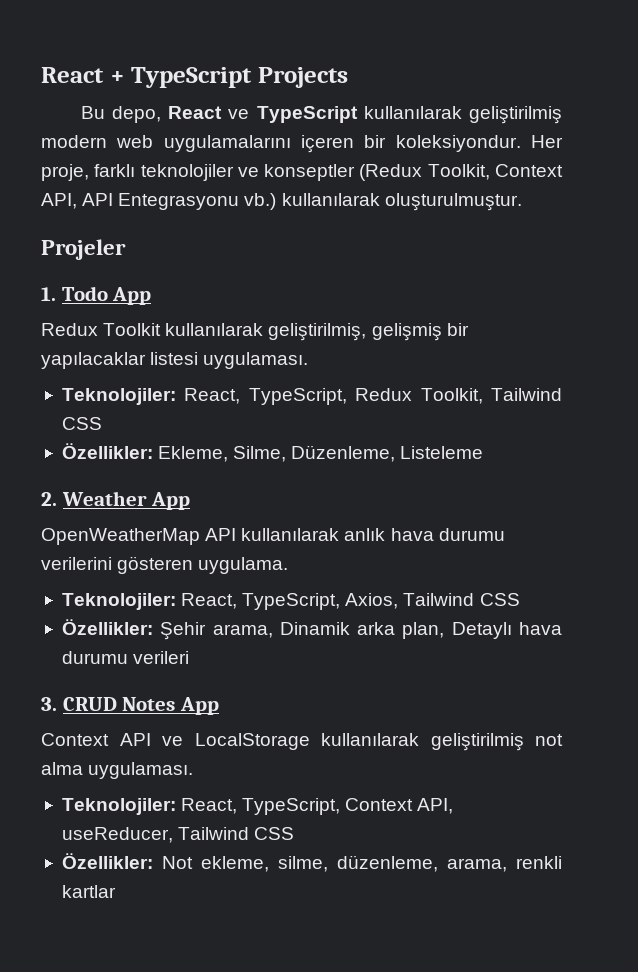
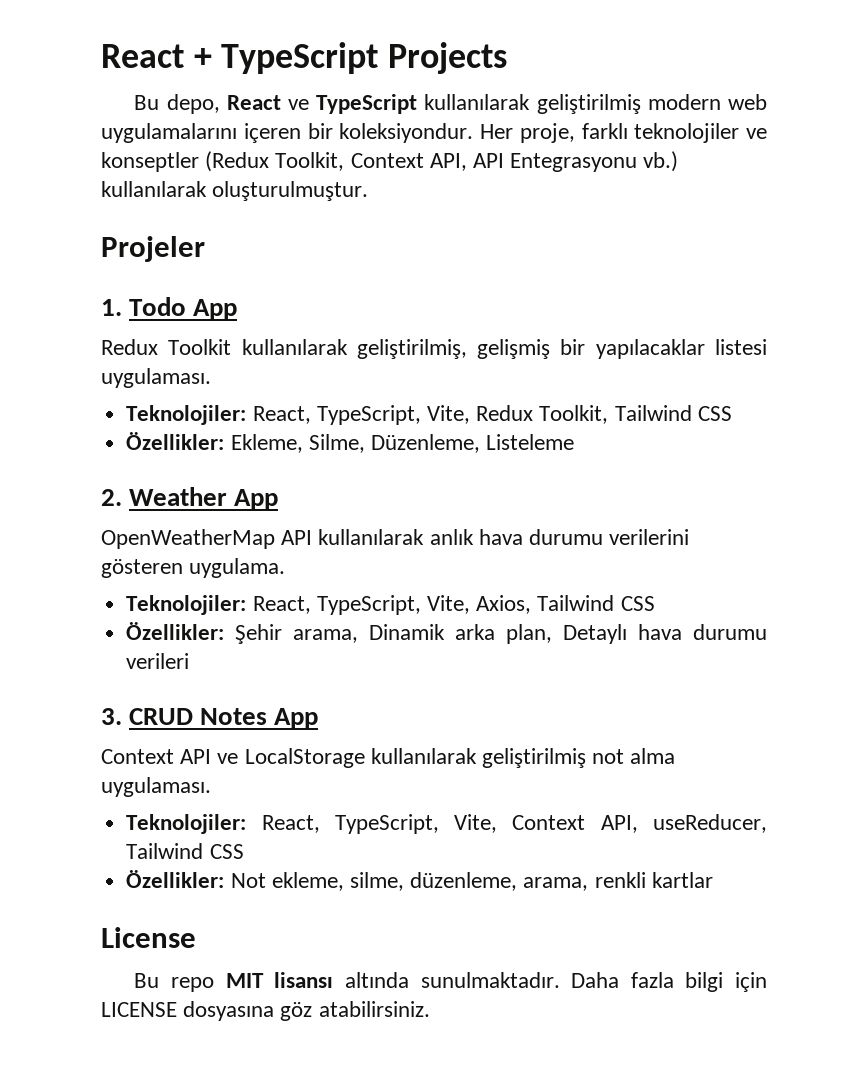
- Teknolojiler: React, TypeScript, Redux Toolkit, Tailwind CSS
+ Teknolojiler: React, TypeScript, Vite, Redux Toolkit, Tailwind CSS
- Teknolojiler: React, TypeScript, Axios, Tailwind CSS
+ Teknolojiler: React, TypeScript, Vite, Axios, Tailwind CSS
- Teknolojiler: React, TypeScript, Context API, useReducer, Tailwind CSS
+ Teknolojiler: React, TypeScript, Vite, Context API, useReducer, Tailwind CSS
+ License
+ Bu repo MIT lisansı altında sunulmaktadır. Daha fazla bilgi için LICENSE dosyasına göz atabilirsiniz.

